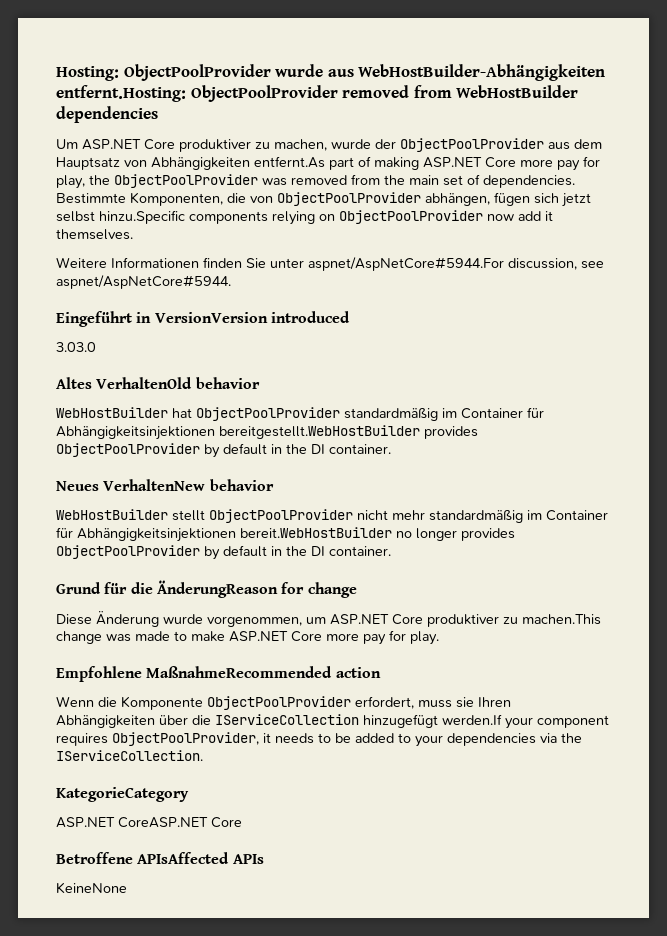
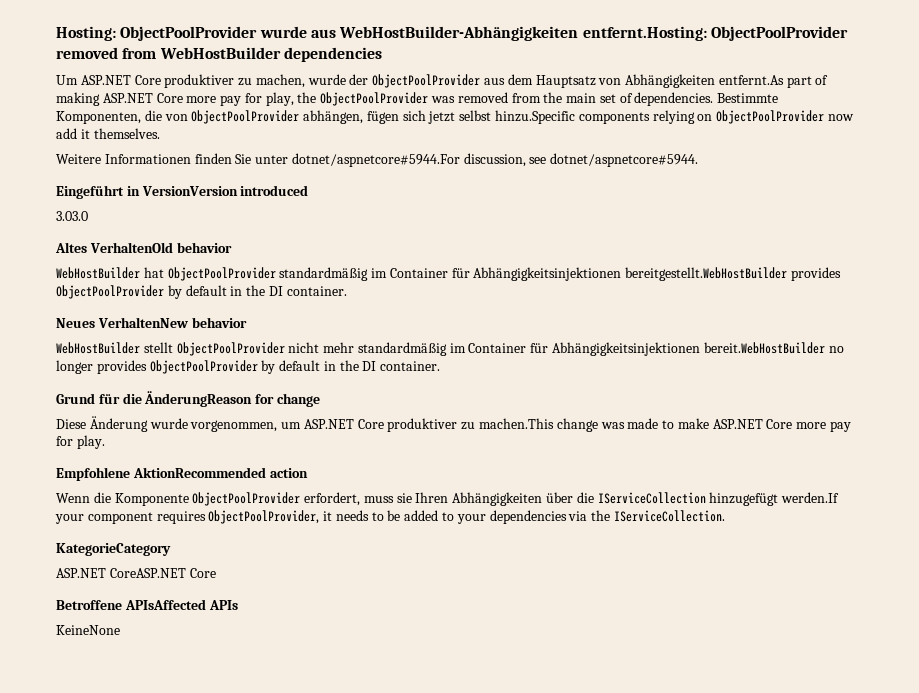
- Weitere Informationen finden Sie unter aspnet/AspNetCore#5944.For discussion, see aspnet/AspNetCore#5944.
+ Weitere Informationen finden Sie unter dotnet/aspnetcore#5944.For discussion, see dotnet/aspnetcore#5944.
- Empfohlene MaßnahmeRecommended action
+ Empfohlene AktionRecommended action

